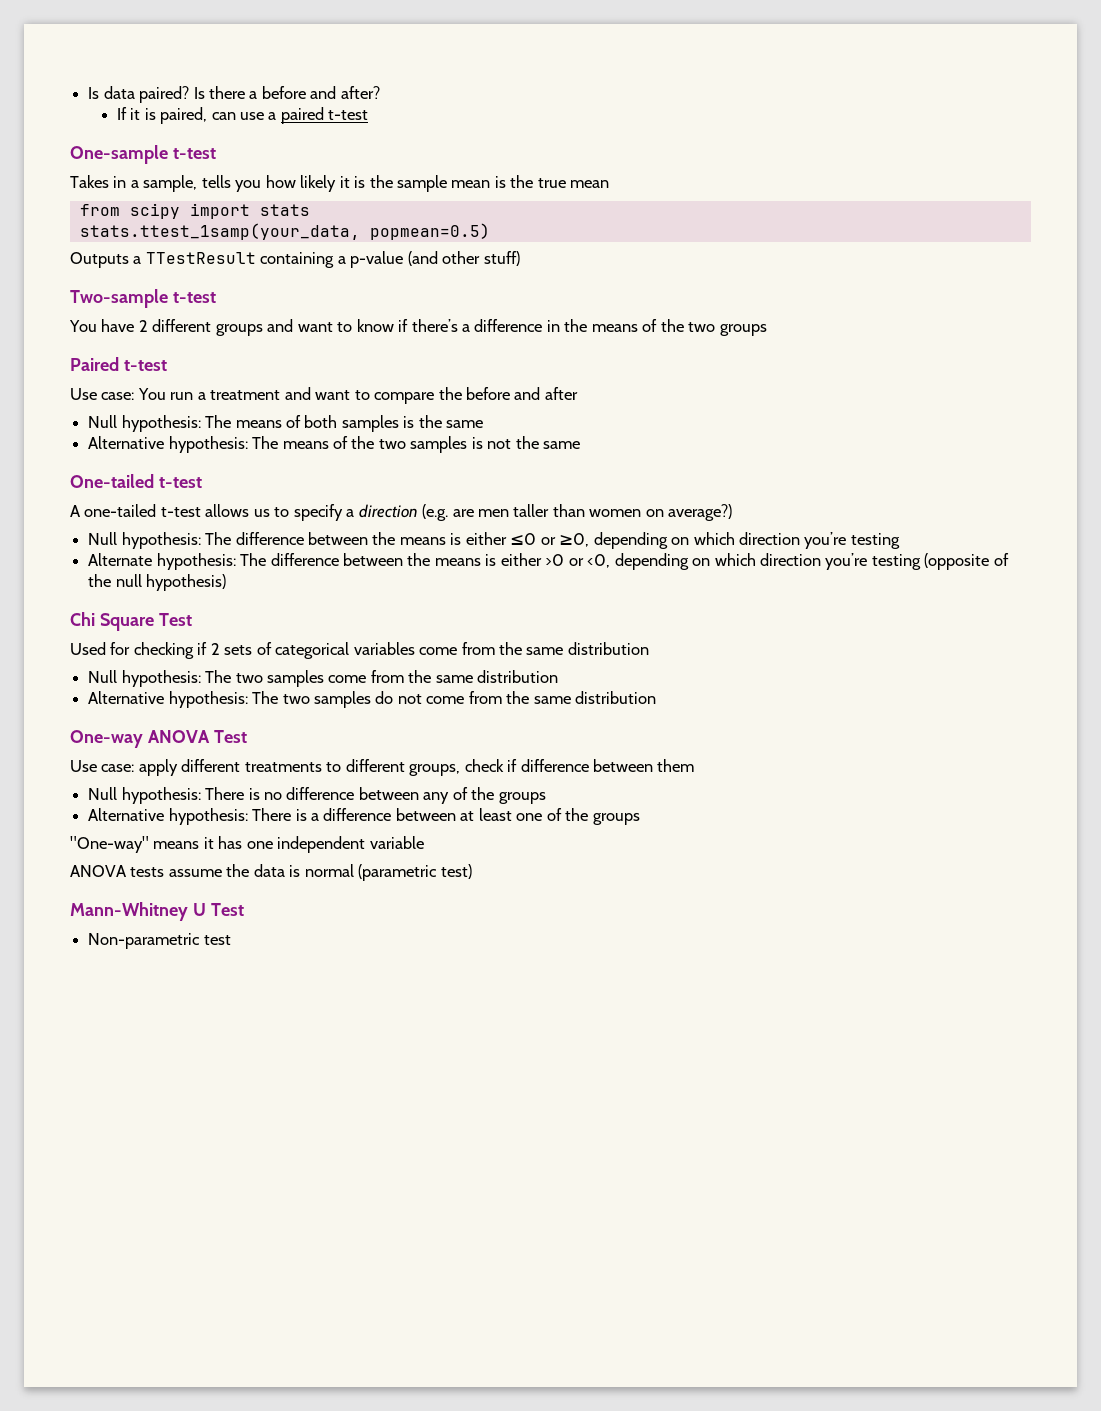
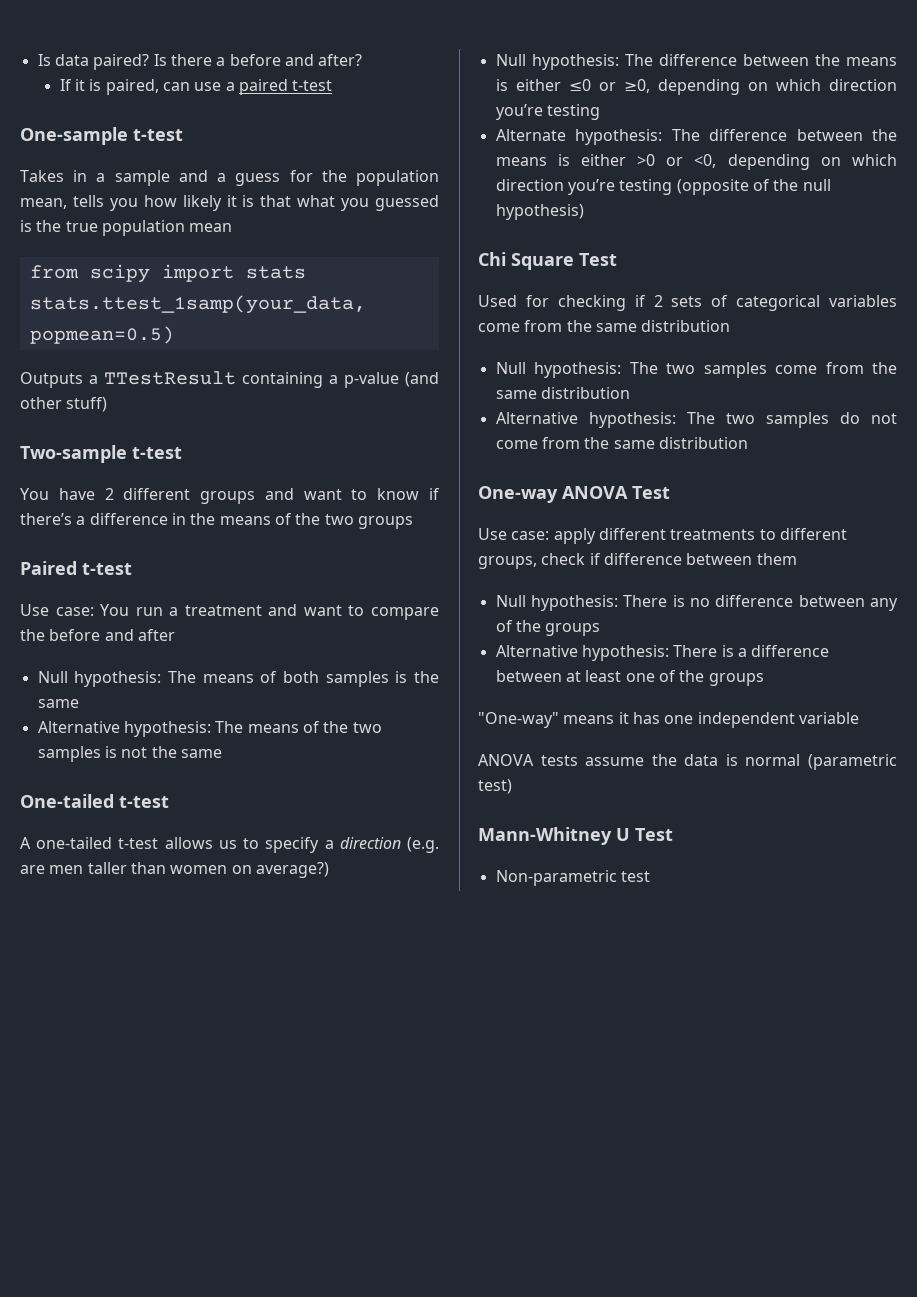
- Takes in a sample, tells you how likely it is the sample mean is the true mean
+ Takes in a sample and a guess for the population mean, tells you how likely it is that what you guessed is the true population mean

